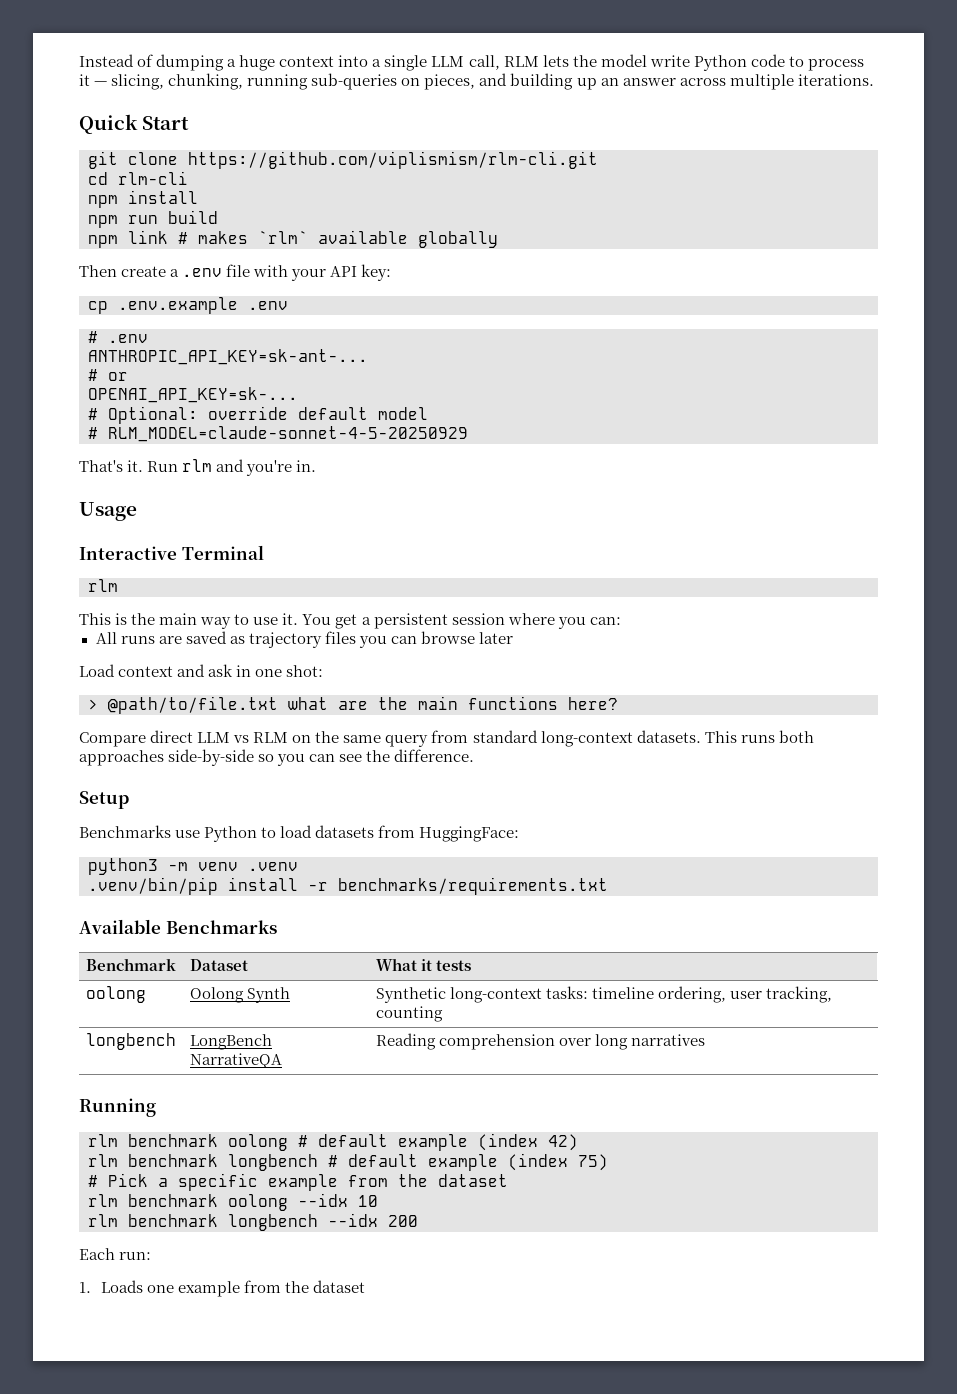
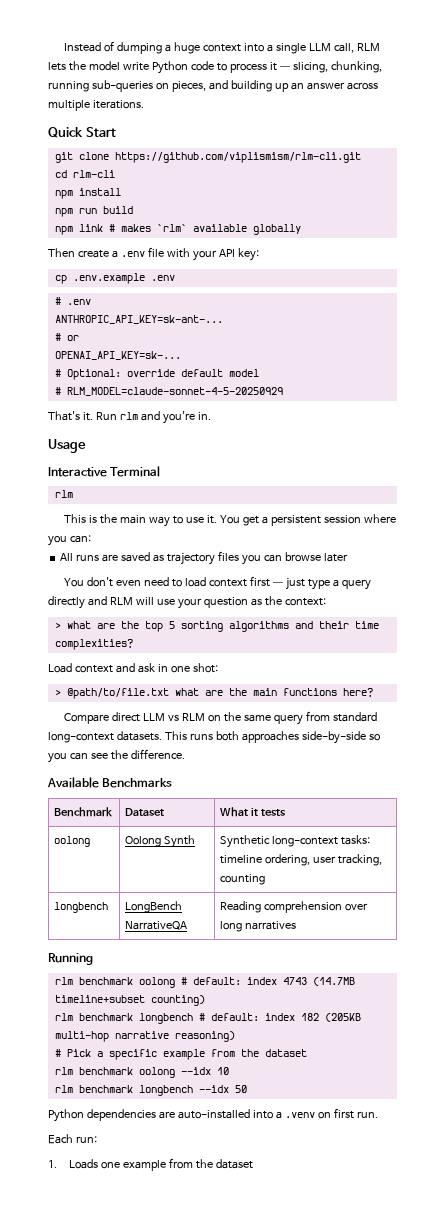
+ You don't even need to load context first — just type a query directly and RLM will use your question as the context:
+ > what are the top 5 sorting algorithms and their time complexities?
- Setup
- Benchmarks use Python to load datasets from HuggingFace:
- python3 -m venv .venv
- .venv/bin/pip install -r benchmarks/requirements.txt
- rlm benchmark oolong # default example (index 42)
- rlm benchmark longbench # default example (index 75)
+ rlm benchmark oolong # default: index 4743 (14.7MB timeline+subset counting)
+ rlm benchmark longbench # default: index 182 (205KB multi-hop narrative reasoning)
- rlm benchmark longbench --idx 200
+ rlm benchmark longbench --idx 50
+ Python dependencies are auto-installed into a .venv on first run.

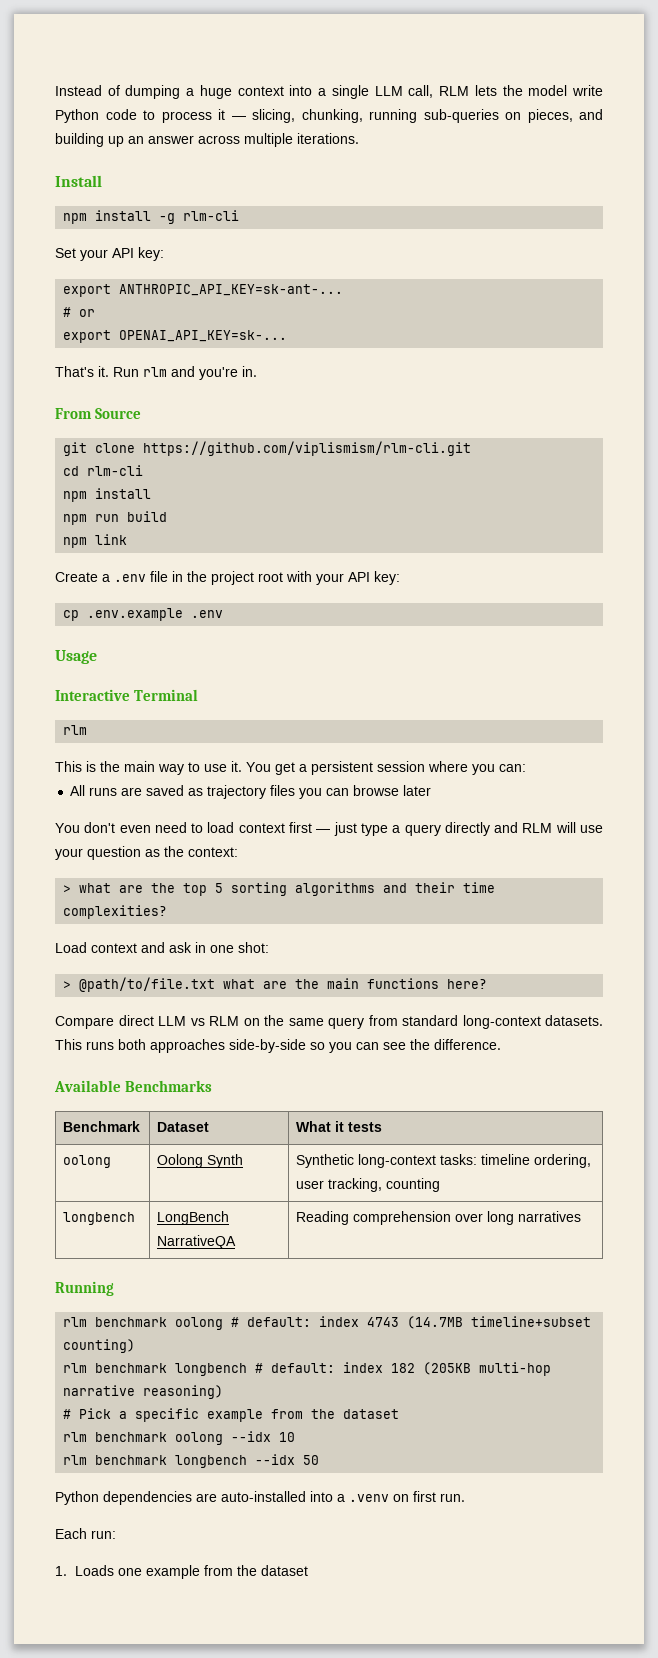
- Quick Start
+ Install
+ npm install -g rlm-cli
+ Set your API key:
+ export ANTHROPIC_API_KEY=sk-ant-...
+ # or
+ export OPENAI_API_KEY=sk-...
+ That's it. Run rlm and you're in.
+ From Source
- npm link # makes `rlm` available globally
- Then create a .env file with your API key:
+ npm link
+ Create a .env file in the project root with your API key:
- # .env
- ANTHROPIC_API_KEY=sk-ant-...
- # or
- OPENAI_API_KEY=sk-...
- # Optional: override default model
- # RLM_MODEL=claude-sonnet-4-5-20250929
- That's it. Run rlm and you're in.

